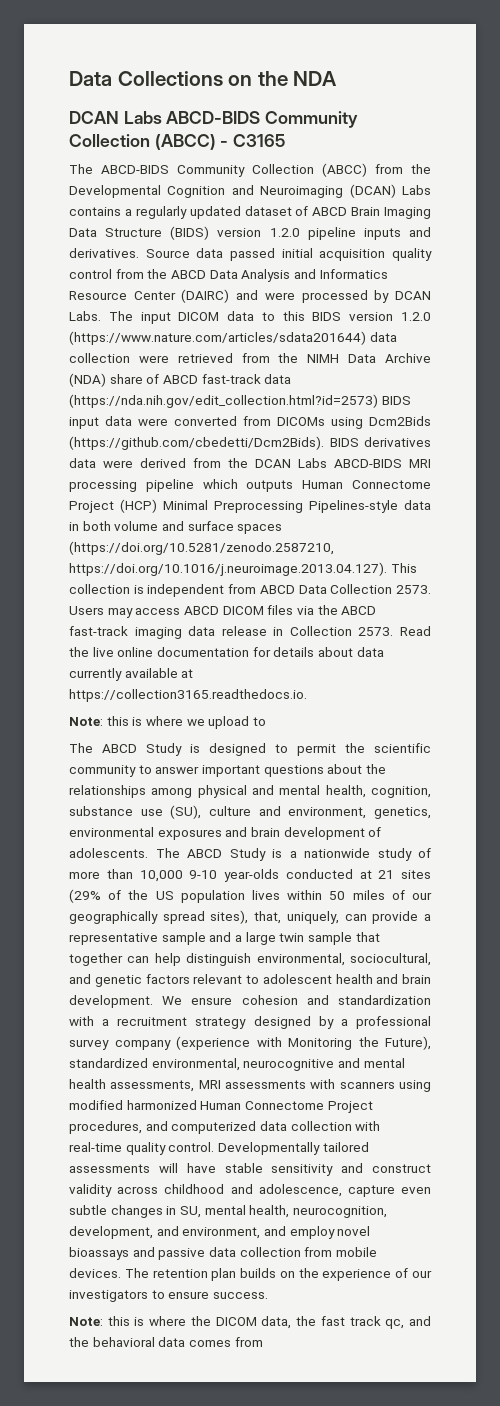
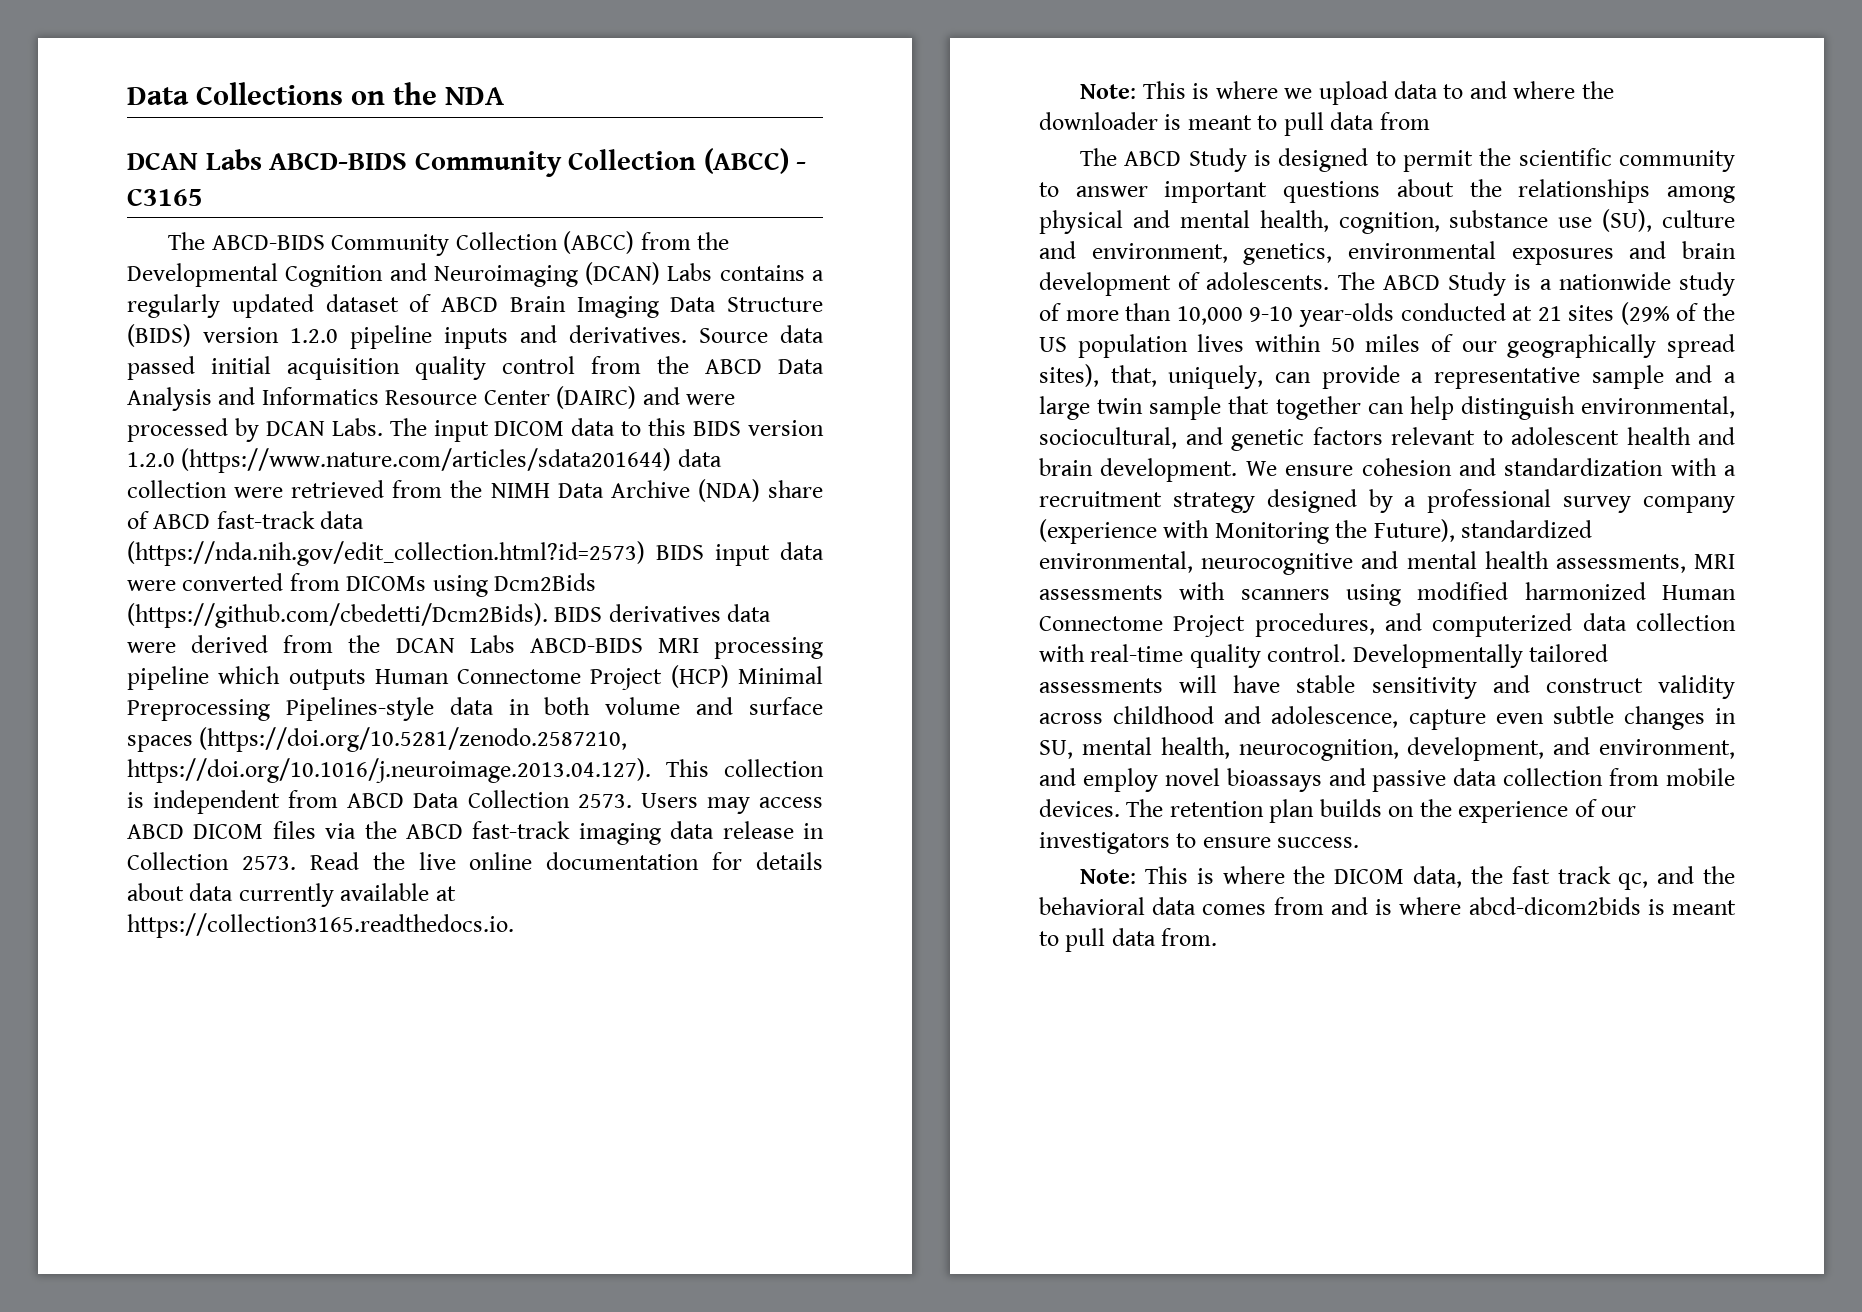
- Note: this is where we upload to
+ Note: This is where we upload data to and where the downloader is meant to pull data from
- Note: this is where the DICOM data, the fast track qc, and the behavioral data comes from
+ Note: This is where the DICOM data, the fast track qc, and the behavioral data comes from and is where abcd-dicom2bids is meant to pull data from.

